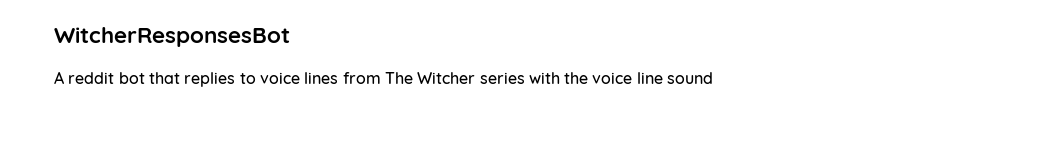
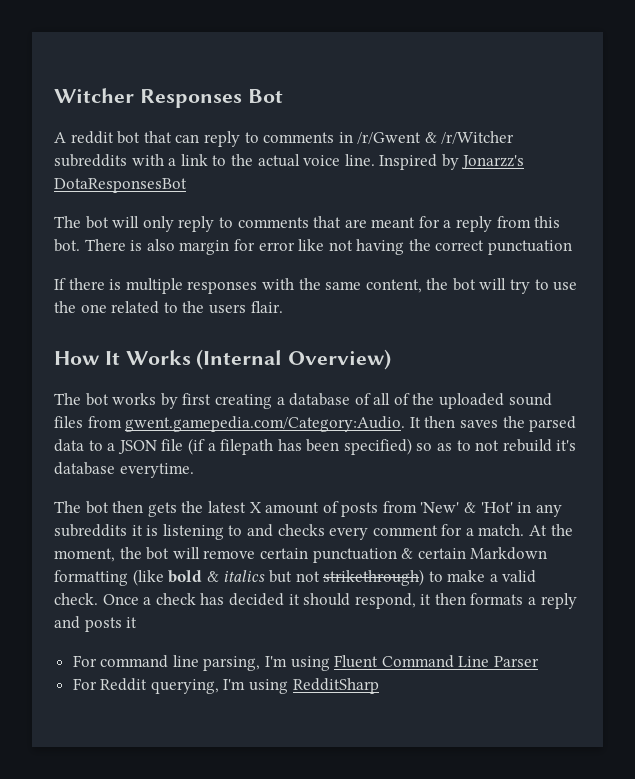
- WitcherResponsesBot
+ Witcher Responses Bot
- A reddit bot that replies to voice lines from The Witcher series with the voice line sound
+ A reddit bot that can reply to comments in /r/Gwent & /r/Witcher subreddits with a link to the actual voice line. Inspired by Jonarzz's DotaResponsesBot
+ The bot will only reply to comments that are meant for a reply from this bot. There is also margin for error like not having the correct punctuation
+ If there is multiple responses with the same content, the bot will try to use the one related to the users flair.
+ How It Works (Internal Overview)
+ The bot works by first creating a database of all of the uploaded sound files from gwent.gamepedia.com/Category:Audio. It then saves the parsed data to a JSON file (if a filepath has been specified) so as to not rebuild it's database everytime.
+ The bot then gets the latest X amount of posts from 'New' & 'Hot' in any subreddits it is listening to and checks every comment for a match. At the moment, the bot will remove certain punctuation & certain Markdown formatting (like bold & italics but not strikethrough) to make a valid check. Once a check has decided it should respond, it then formats a reply and posts it
+ For command line parsing, I'm using Fluent Command Line Parser
+ For Reddit querying, I'm using RedditSharp

